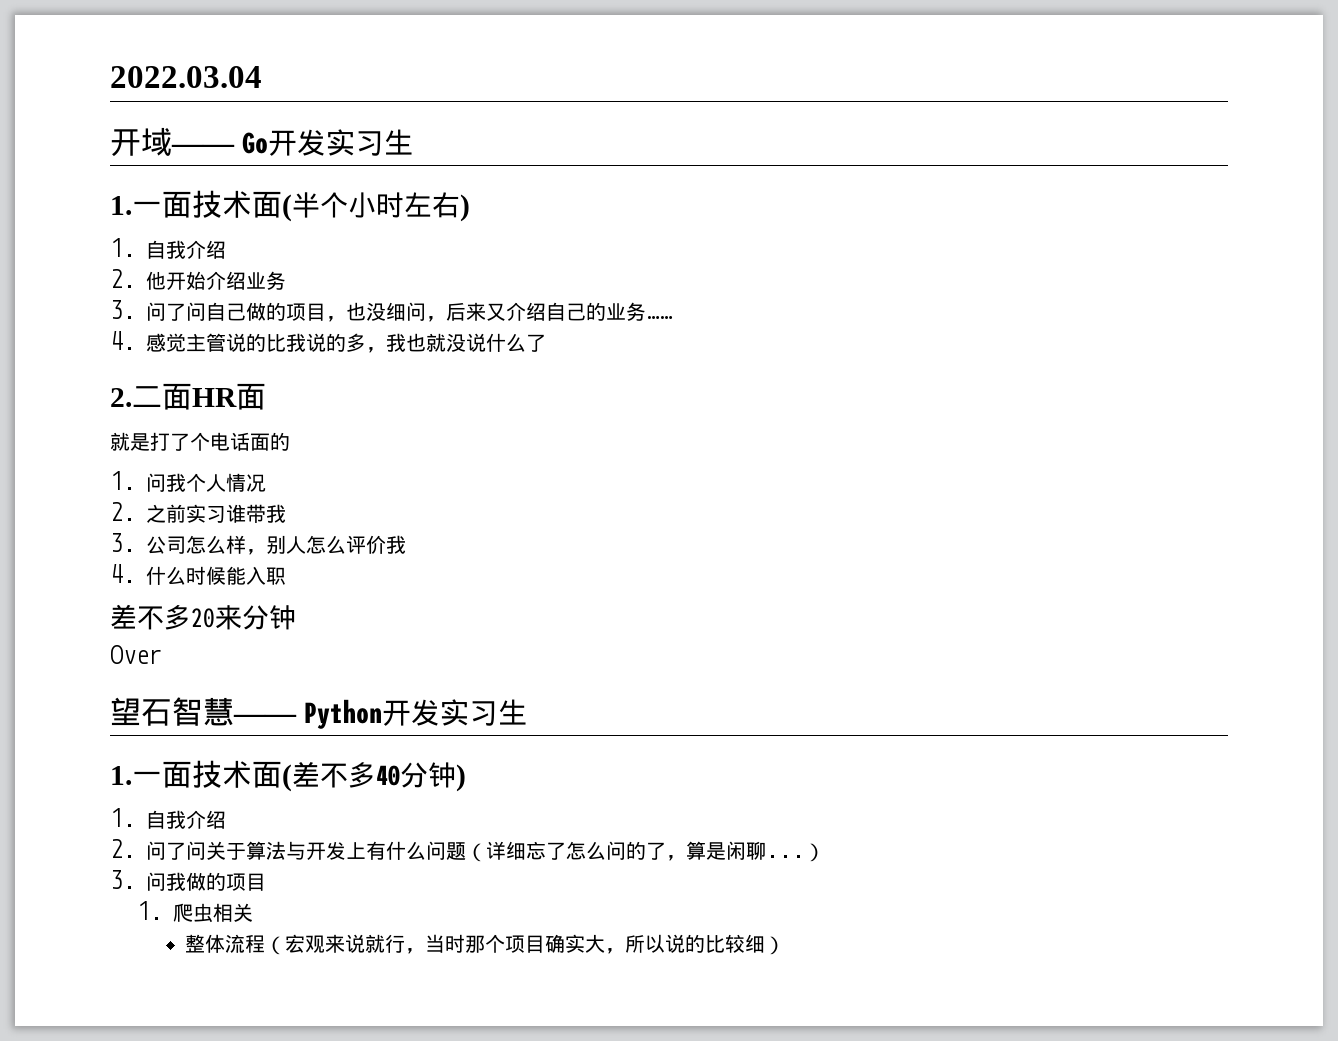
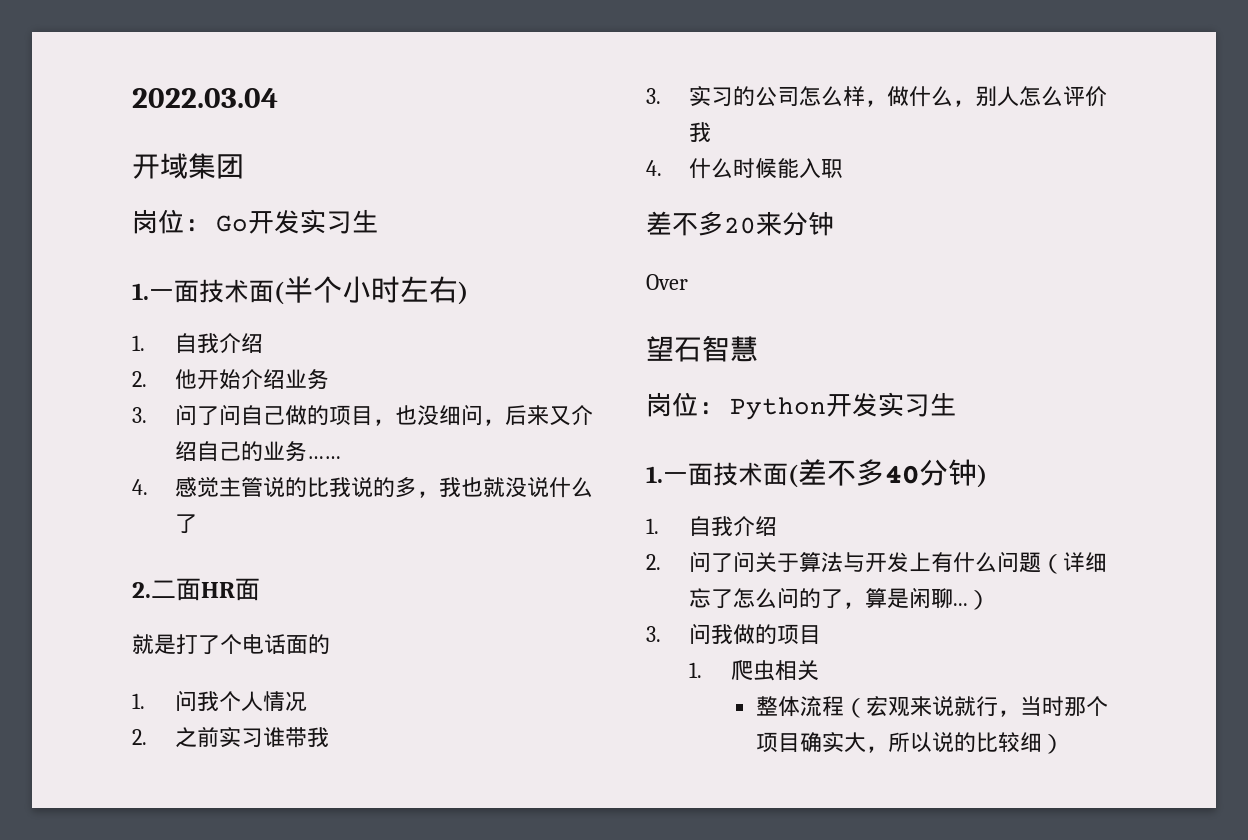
- 开域—— Go开发实习生
+ 开域集团
+ 岗位: Go开发实习生
- 3.公司怎么样，别人怎么评价我
+ 3.实习的公司怎么样，做什么，别人怎么评价我
- 望石智慧—— Python开发实习生
+ 望石智慧
+ 岗位: Python开发实习生

